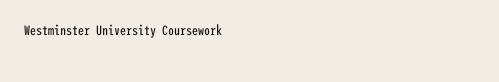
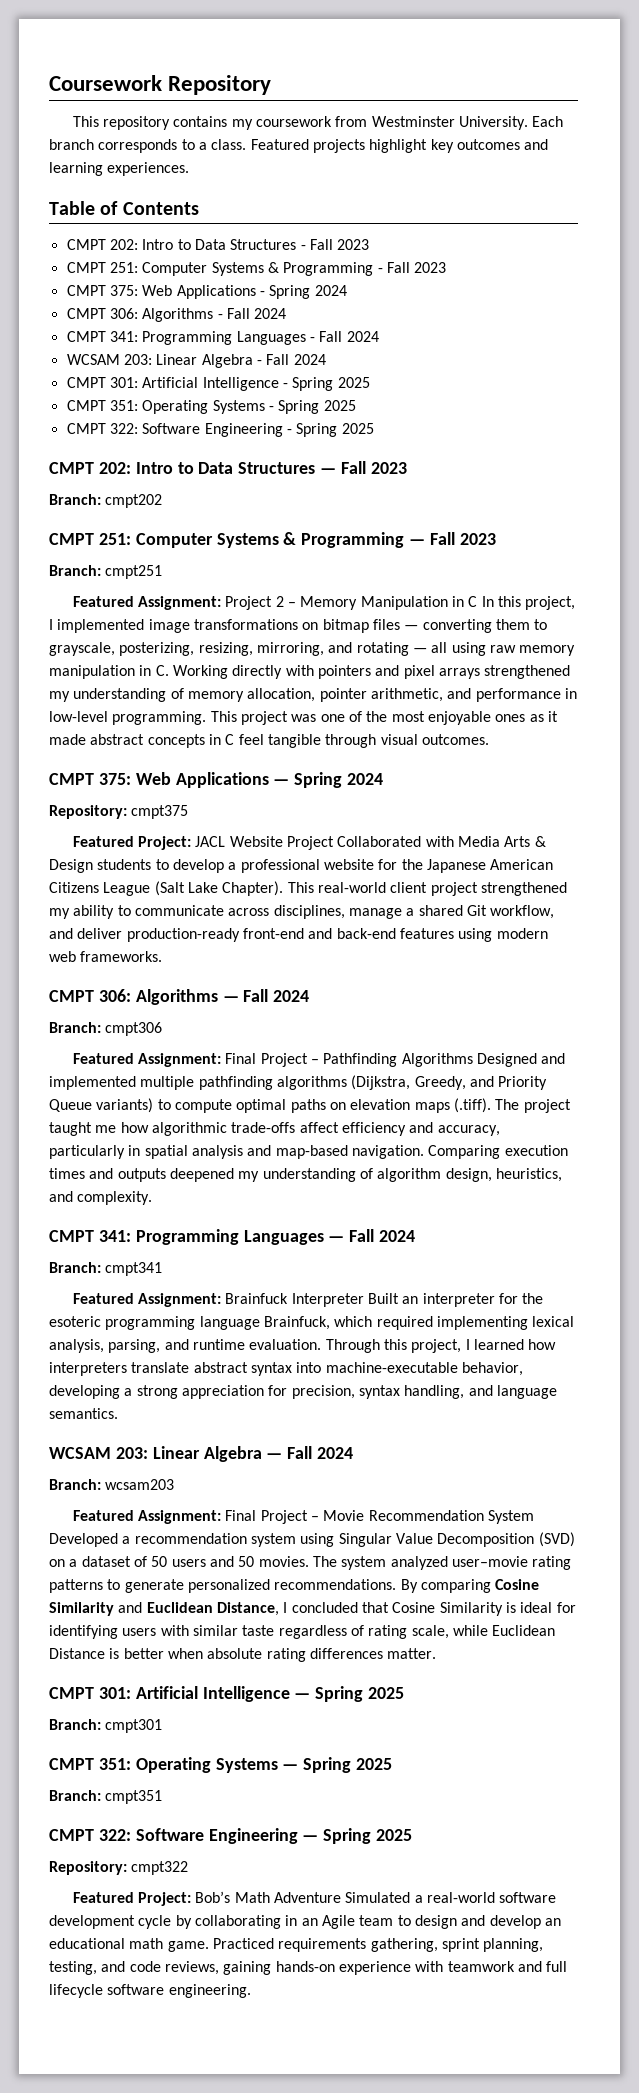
- Westminster University Coursework
+ Coursework Repository
+ This repository contains my coursework from Westminster University. Each branch corresponds to a class. Featured projects highlight key outcomes and learning experiences.
+ Table of Contents
+ CMPT 202: Intro to Data Structures - Fall 2023
+ CMPT 251: Computer Systems & Programming - Fall 2023
+ CMPT 375: Web Applications - Spring 2024
+ CMPT 306: Algorithms - Fall 2024
+ CMPT 341: Programming Languages - Fall 2024
+ WCSAM 203: Linear Algebra - Fall 2024
+ CMPT 301: Artificial Intelligence - Spring 2025
+ CMPT 351: Operating Systems - Spring 2025
+ CMPT 322: Software Engineering - Spring 2025
+ CMPT 202: Intro to Data Structures — Fall 2023
+ Branch: cmpt202
+ CMPT 251: Computer Systems & Programming — Fall 2023
+ Branch: cmpt251
+ Featured Assignment: Project 2 – Memory Manipulation in C In this project, I implemented image transformations on bitmap files — converting them to grayscale, posterizing, resizing, mirroring, and rotating — all using raw memory manipulation in C. Working directly with pointers and pixel arrays strengthened my understanding of memory allocation, pointer arithmetic, and performance in low-level programming. This project was one of the most enjoyable ones as it made abstract concepts in C feel tangible through visual outcomes.
+ CMPT 375: Web Applications — Spring 2024
+ Repository: cmpt375
+ Featured Project: JACL Website Project Collaborated with Media Arts & Design students to develop a professional website for the Japanese American Citizens League (Salt Lake Chapter). This real-world client project strengthened my ability to communicate across disciplines, manage a shared Git workflow, and deliver production-ready front-end and back-end features using modern web frameworks.
+ CMPT 306: Algorithms — Fall 2024
+ Branch: cmpt306
+ Featured Assignment: Final Project – Pathfinding Algorithms Designed and implemented multiple pathfinding algorithms (Dijkstra, Greedy, and Priority Queue variants) to compute optimal paths on elevation maps (.tiff). The project taught me how algorithmic trade-offs affect efficiency and accuracy, particularly in spatial analysis and map-based navigation. Comparing execution times and outputs deepened my understanding of algorithm design, heuristics, and complexity.
+ CMPT 341: Programming Languages — Fall 2024
+ Branch: cmpt341
+ Featured Assignment: Brainfuck Interpreter Built an interpreter for the esoteric programming language Brainfuck, which required implementing lexical analysis, parsing, and runtime evaluation. Through this project, I learned how interpreters translate abstract syntax into machine-executable behavior, developing a strong appreciation for precision, syntax handling, and language semantics.
+ WCSAM 203: Linear Algebra — Fall 2024
+ Branch: wcsam203
+ Featured Assignment: Final Project – Movie Recommendation System Developed a recommendation system using Singular Value Decomposition (SVD) on a dataset of 50 users and 50 movies. The system analyzed user–movie rating patterns to generate personalized recommendations. By comparing Cosine Similarity and Euclidean Distance, I concluded that Cosine Similarity is ideal for identifying users with similar taste regardless of rating scale, while Euclidean Distance is better when absolute rating differences matter.
+ CMPT 301: Artificial Intelligence — Spring 2025
+ Branch: cmpt301
+ CMPT 351: Operating Systems — Spring 2025
+ Branch: cmpt351
+ CMPT 322: Software Engineering — Spring 2025
+ Repository: cmpt322
+ Featured Project: Bob’s Math Adventure Simulated a real-world software development cycle by collaborating in an Agile team to design and develop an educational math game. Practiced requirements gathering, sprint planning, testing, and code reviews, gaining hands-on experience with teamwork and full lifecycle software engineering.

